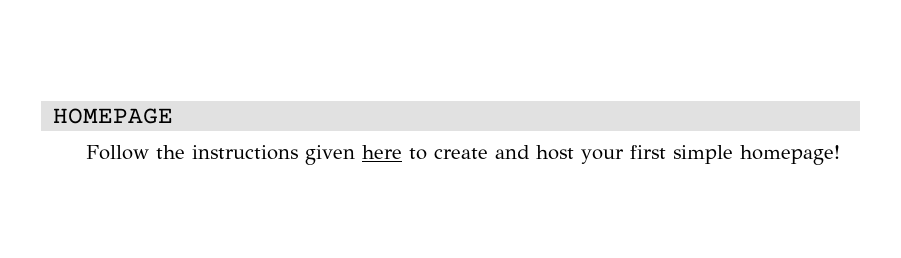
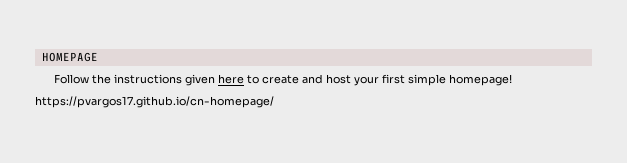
+ https://pvargos17.github.io/cn-homepage/

